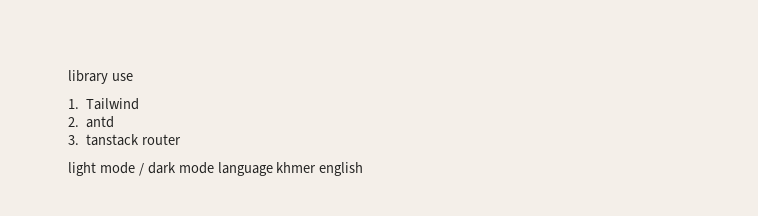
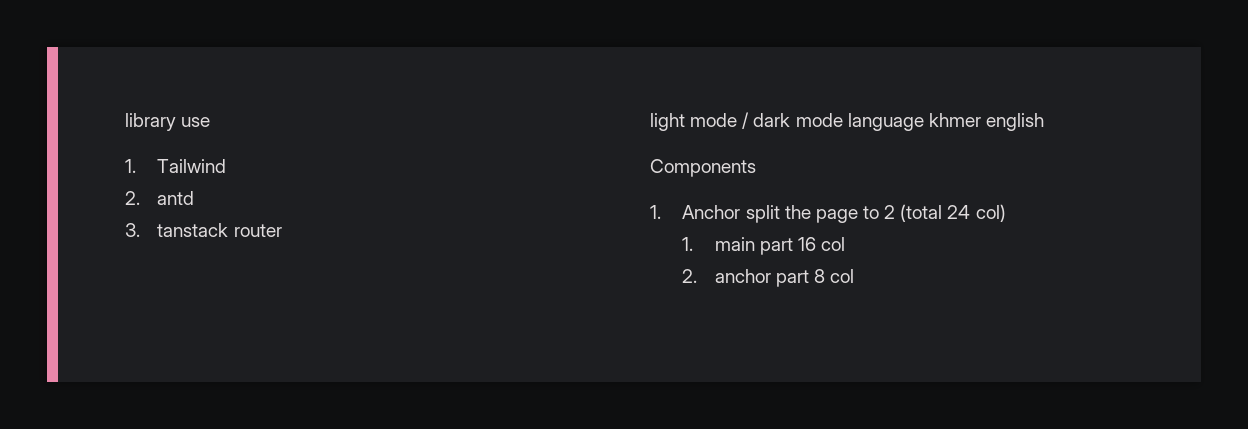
+ Components
+ 1. Anchor split the page to 2 (total 24 col)
+ 1. main part 16 col
+ 2. anchor part 8 col

